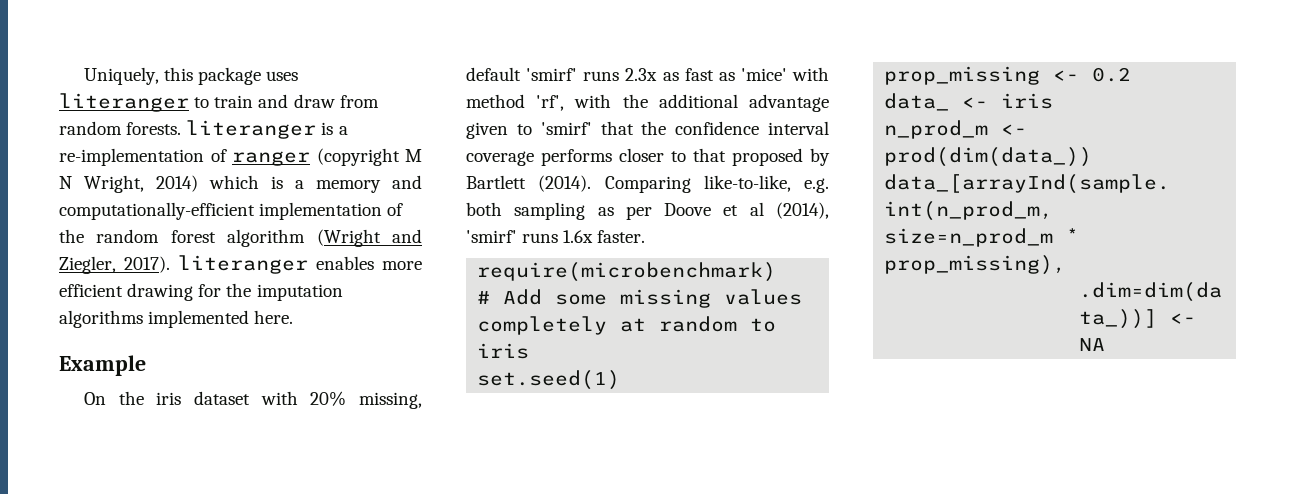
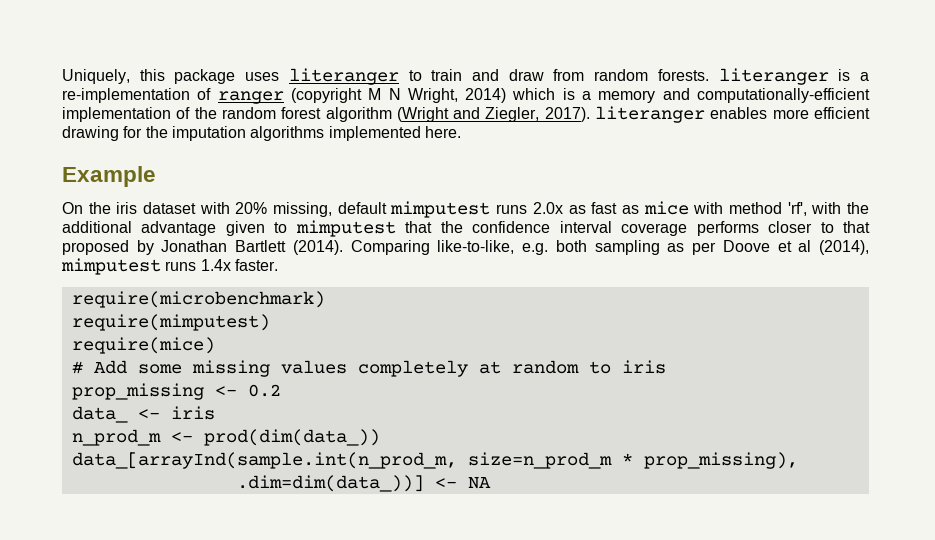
- On the iris dataset with 20% missing, default 'smirf' runs 2.3x as fast as 'mice' with method 'rf', with the additional advantage given to 'smirf' that the confidence interval coverage performs closer to that proposed by Bartlett (2014).
+ On the iris dataset with 20% missing, default mimputest runs 2.0x as fast as mice with method 'rf', with the additional advantage given to mimputest that the confidence interval coverage performs closer to that proposed by Jonathan Bartlett (2014).
- Comparing like-to-like, e.g. both sampling as per Doove et al (2014), 'smirf' runs 1.6x faster.
+ Comparing like-to-like, e.g. both sampling as per Doove et al (2014), mimputest runs 1.4x faster.
+ require(mimputest)
+ require(mice)
- set.seed(1)

